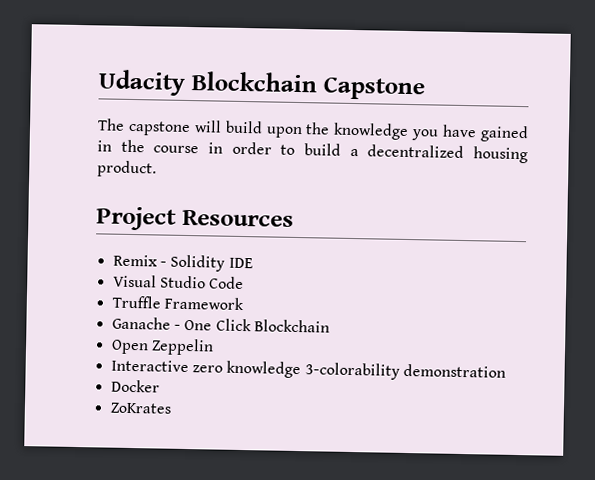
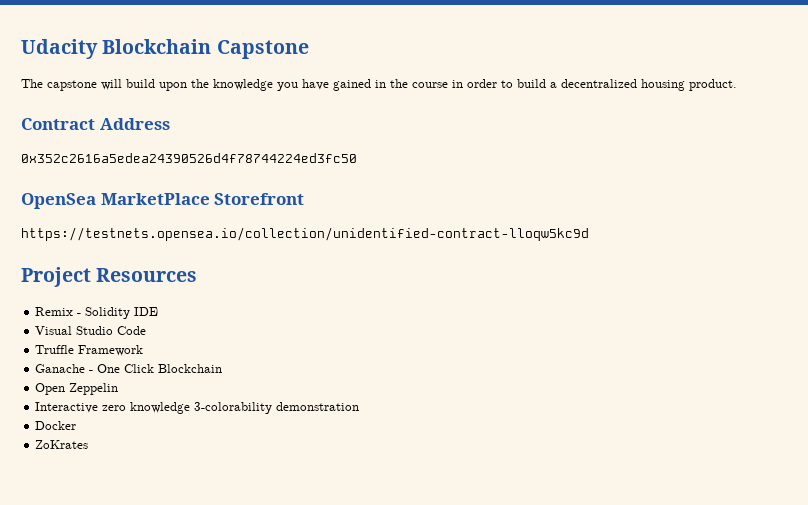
+ Contract Address
+ 0x352c2616a5edea24390526d4f78744224ed3fc50
+ OpenSea MarketPlace Storefront
+ https://testnets.opensea.io/collection/unidentified-contract-lloqw5kc9d

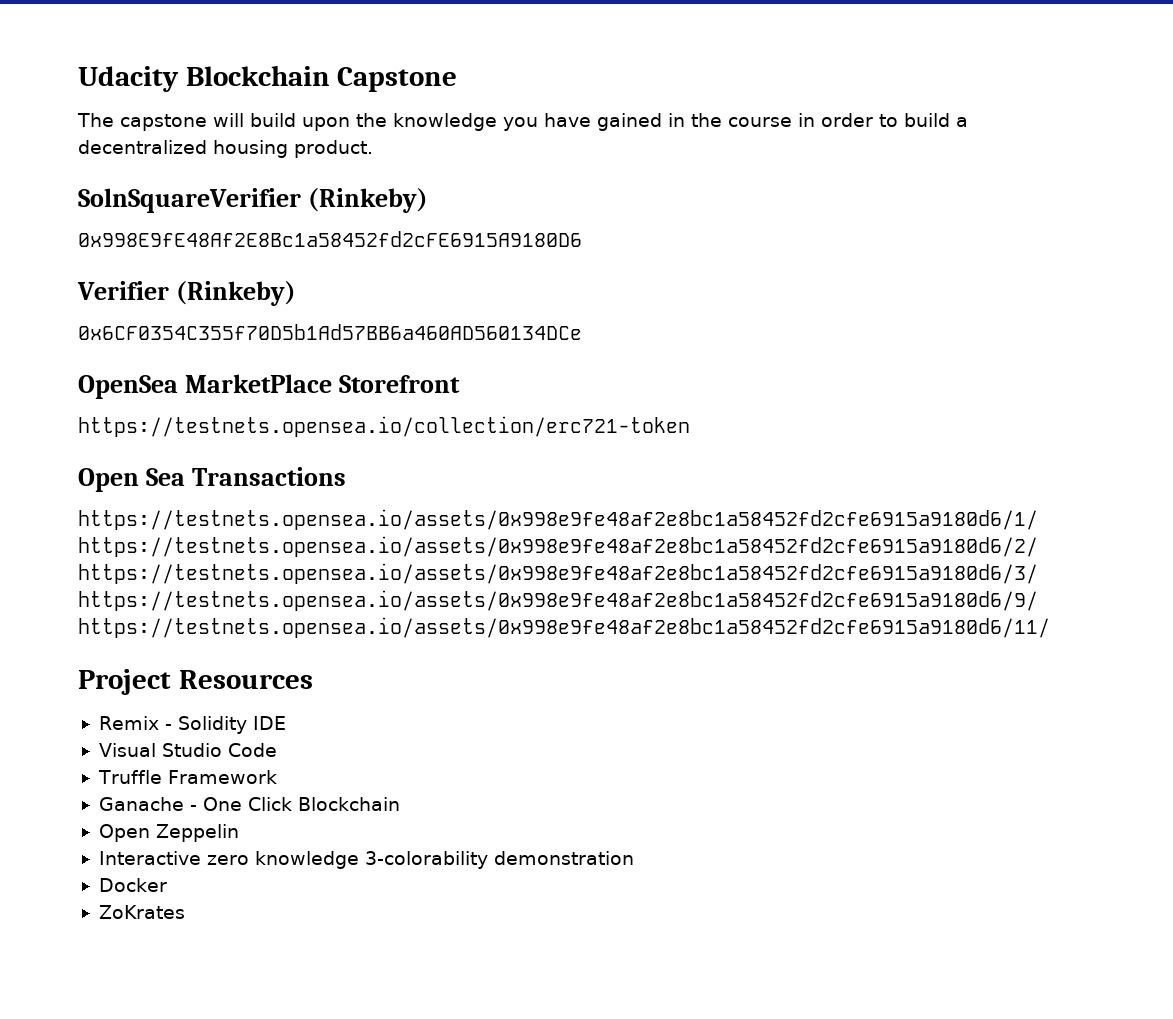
- Contract Address
- 0x352c2616a5edea24390526d4f78744224ed3fc50
+ SolnSquareVerifier (Rinkeby)
+ 0x998E9fE48Af2E8Bc1a58452fd2cFE6915A9180D6
+ Verifier (Rinkeby)
+ 0x6CF0354C355f70D5b1Ad57BB6a460AD560134DCe
  OpenSea MarketPlace Storefront
- https://testnets.opensea.io/collection/unidentified-contract-lloqw5kc9d
+ https://testnets.opensea.io/collection/erc721-token
+ Open Sea Transactions
+ https://testnets.opensea.io/assets/0x998e9fe48af2e8bc1a58452fd2cfe6915a9180d6/1/ https://testnets.opensea.io/assets/0x998e9fe48af2e8bc1a58452fd2cfe6915a9180d6/2/ https://testnets.opensea.io/assets/0x998e9fe48af2e8bc1a58452fd2cfe6915a9180d6/3/ https://testnets.opensea.io/assets/0x998e9fe48af2e8bc1a58452fd2cfe6915a9180d6/9/ https://testnets.opensea.io/assets/0x998e9fe48af2e8bc1a58452fd2cfe6915a9180d6/11/

